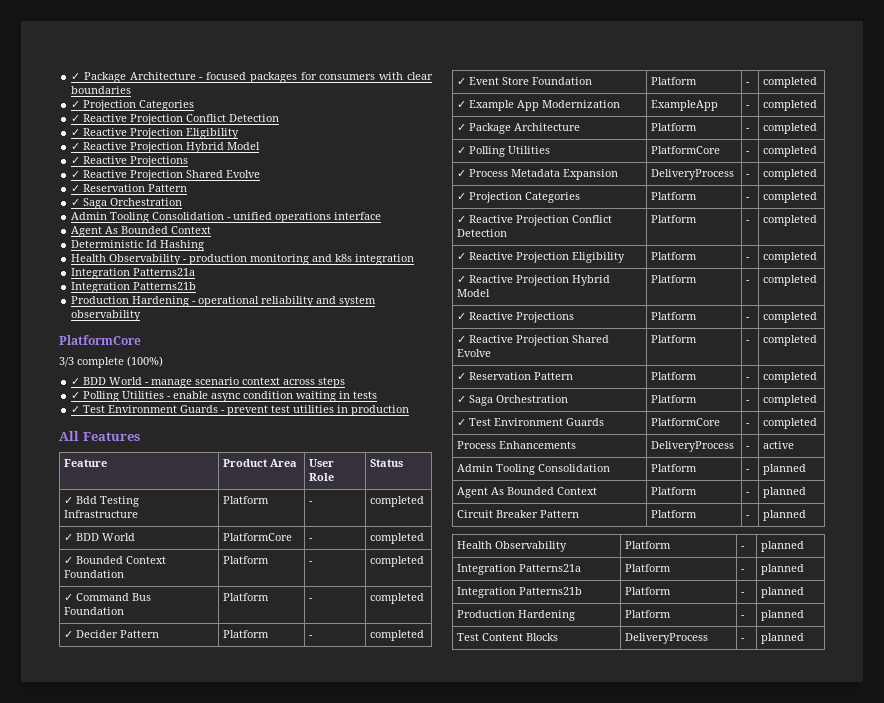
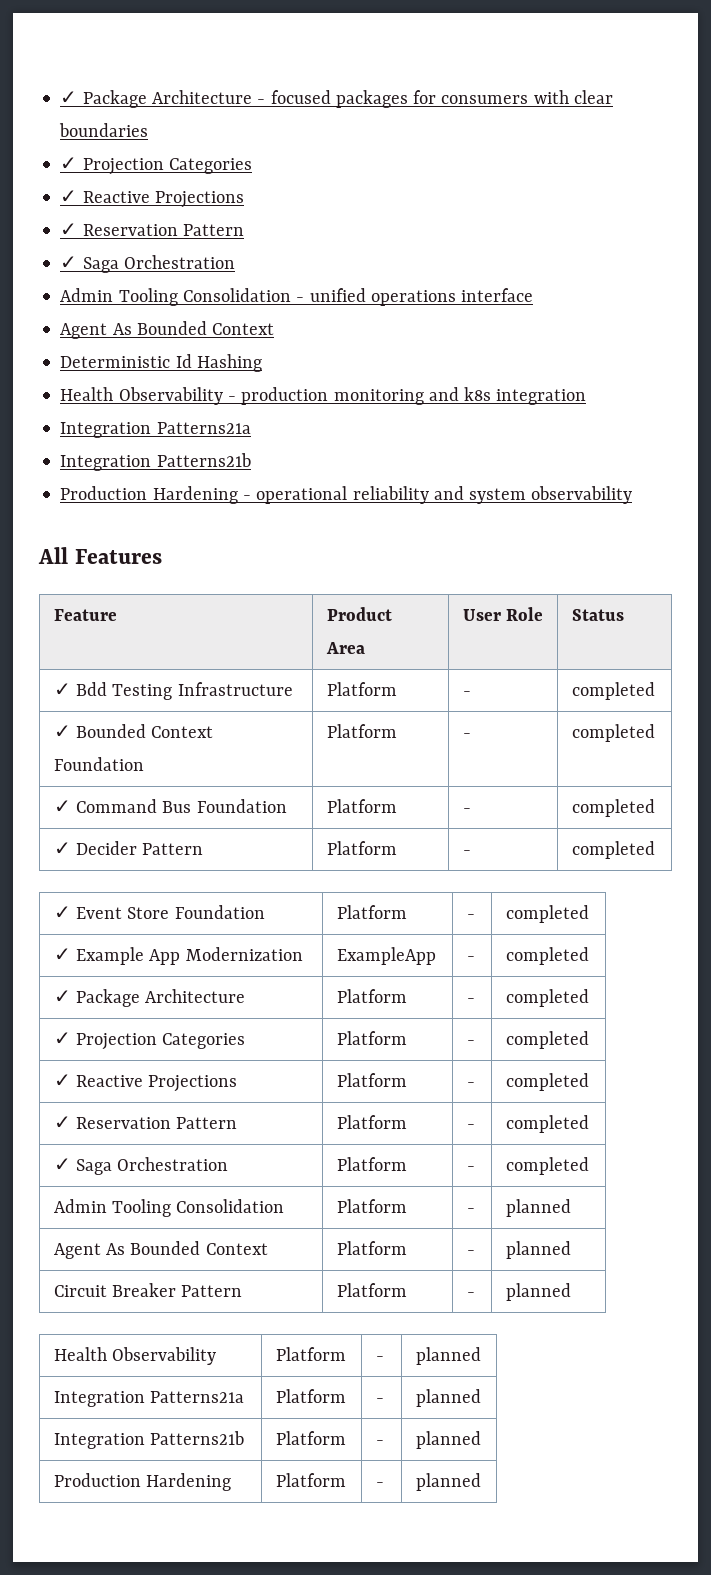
  ✓ Package Architecture - focused packages for consumers with clear boundaries
  ✓ Projection Categories
- ✓ Reactive Projection Conflict Detection
- ✓ Reactive Projection Eligibility
- ✓ Reactive Projection Hybrid Model
  ✓ Reactive Projections
- ✓ Reactive Projection Shared Evolve
  Production Hardening - operational reliability and system observability
- PlatformCore
- 3/3 complete (100%)
- ✓ BDD World - manage scenario context across steps
- ✓ Polling Utilities - enable async condition waiting in tests
- ✓ Test Environment Guards - prevent test utilities in production
- ✓ BDD World | PlatformCore | - | completed
- ✓ Polling Utilities | PlatformCore | - | completed
- ✓ Process Metadata Expansion | DeliveryProcess | - | completed
- ✓ Reactive Projection Conflict Detection | Platform | - | completed
- ✓ Reactive Projection Eligibility | Platform | - | completed
- ✓ Reactive Projection Hybrid Model | Platform | - | completed
- ✓ Reactive Projection Shared Evolve | Platform | - | completed
- ✓ Test Environment Guards | PlatformCore | - | completed
- Process Enhancements | DeliveryProcess | - | active
- Test Content Blocks | DeliveryProcess | - | planned

